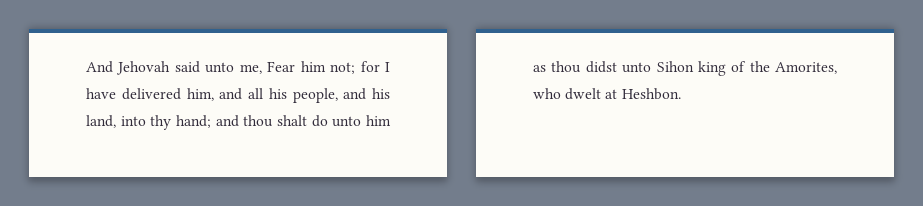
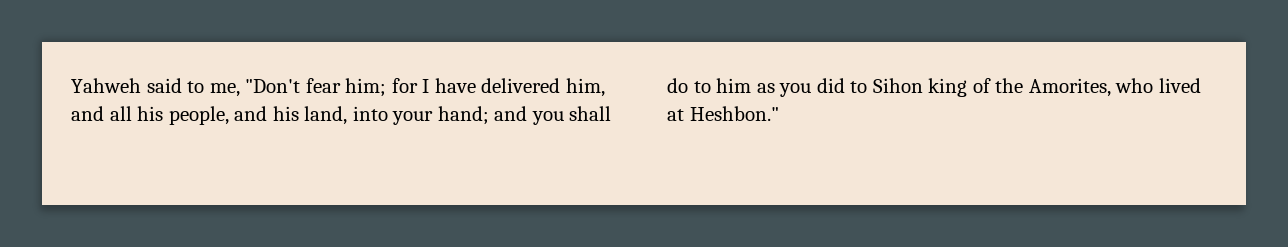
- And Jehovah said unto me, Fear him not; for I have delivered him, and all his people, and his land, into thy hand; and thou shalt do unto him as thou didst unto Sihon king of the Amorites, who dwelt at Heshbon.
+ Yahweh said to me, "Don't fear him; for I have delivered him, and all his people, and his land, into your hand; and you shall do to him as you did to Sihon king of the Amorites, who lived at Heshbon."

